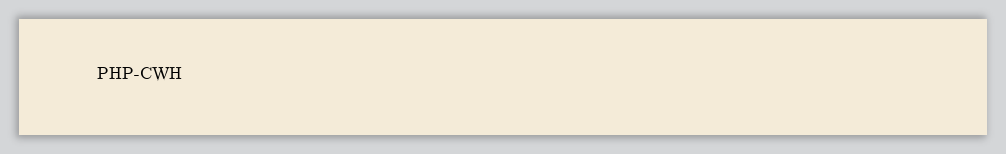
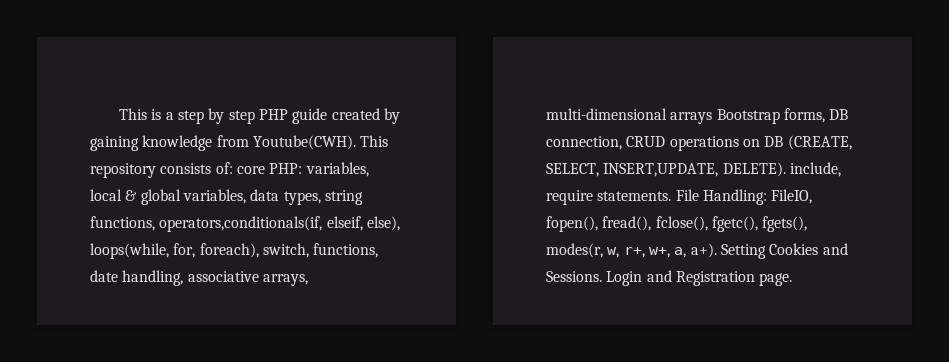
- PHP-CWH
+ This is a step by step PHP guide created by gaining knowledge from Youtube(CWH). This repository consists of: core PHP: variables, local & global variables, data types, string functions, operators,conditionals(if, elseif, else), loops(while, for, foreach), switch, functions, date handling, associative arrays, multi-dimensional arrays Bootstrap forms, DB connection, CRUD operations on DB (CREATE, SELECT, INSERT,UPDATE, DELETE). include, require statements. File Handling: FileIO, fopen(), fread(), fclose(), fgetc(), fgets(), modes(r, w, r+, w+, a, a+). Setting Cookies and Sessions. Login and Registration page.

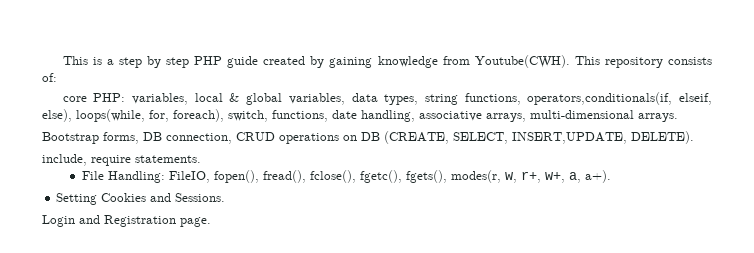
- This repository consists of: core PHP:
+ This repository consists of:
+ core PHP:
- variables, local & global variables, data types, string functions, operators,conditionals(if, elseif, else), loops(while, for, foreach), switch, functions, date handling, associative arrays, multi-dimensional arrays Bootstrap forms, DB connection, CRUD operations on DB (CREATE, SELECT, INSERT,UPDATE, DELETE). include, require statements. File Handling:
+ variables, local & global variables, data types, string functions, operators,conditionals(if, elseif, else), loops(while, for, foreach), switch, functions, date handling, associative arrays, multi-dimensional arrays.
+ Bootstrap forms, DB connection, CRUD operations on DB (CREATE, SELECT, INSERT,UPDATE, DELETE).
+ include, require statements.
+ File Handling:
- FileIO, fopen(), fread(), fclose(), fgetc(), fgets(), modes(r, w, r+, w+, a, a+). Setting Cookies and Sessions. Login and Registration page.
+ FileIO, fopen(), fread(), fclose(), fgetc(), fgets(), modes(r, w, r+, w+, a, a+).
+ Setting Cookies and Sessions.
+ Login and Registration page.

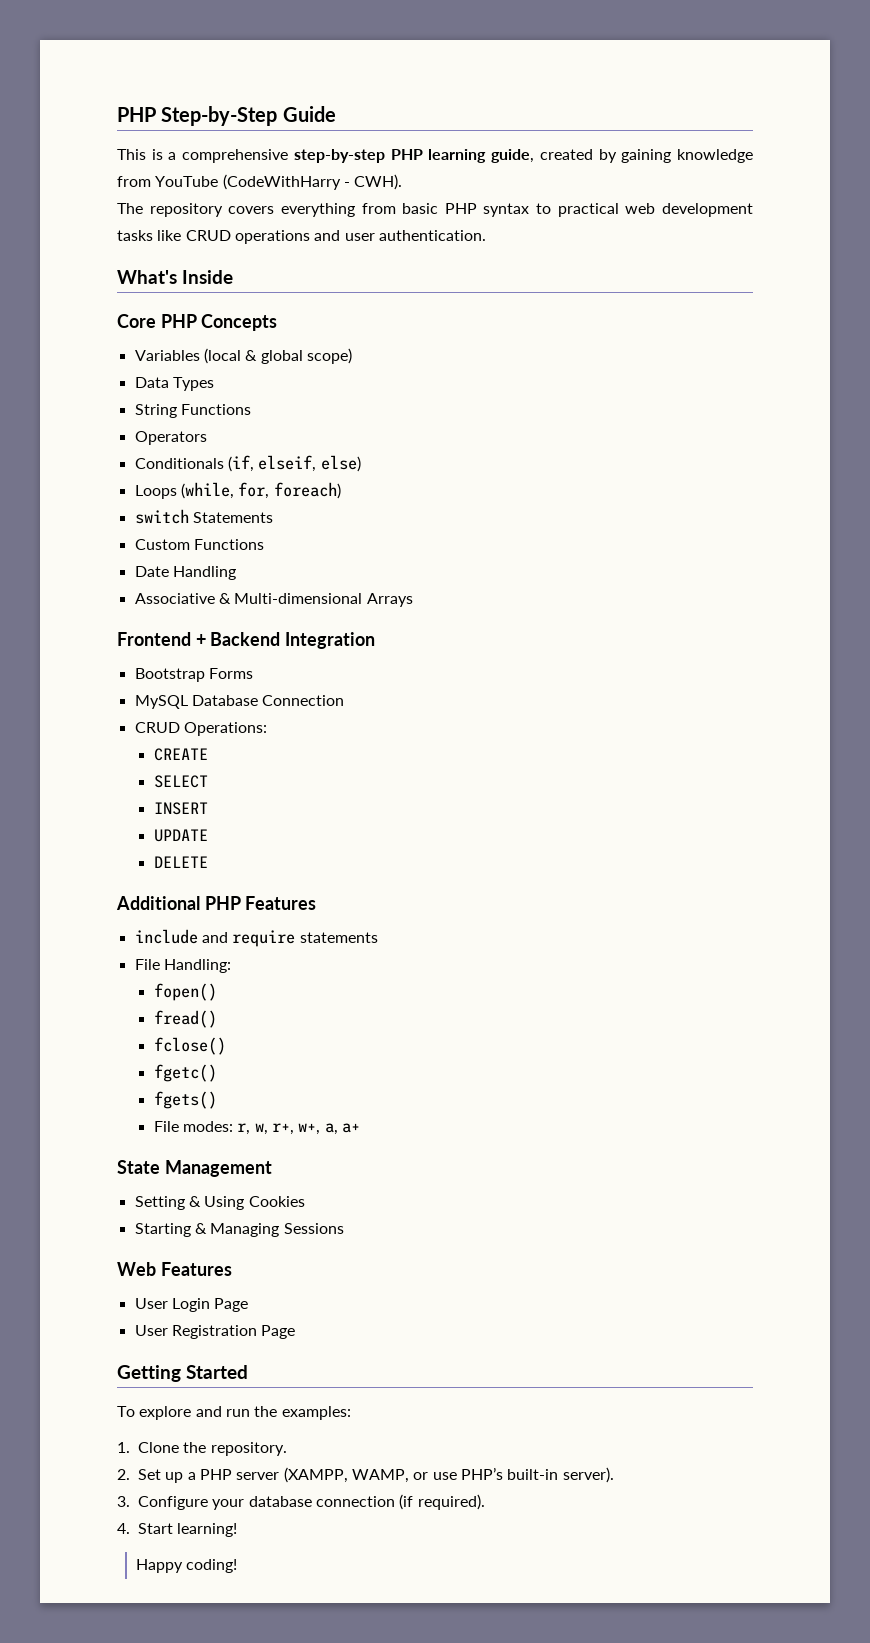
- This is a step by step PHP guide created by gaining knowledge from Youtube(CWH). This repository consists of:
- core PHP: variables, local & global variables, data types, string functions, operators,conditionals(if, elseif, else), loops(while, for, foreach), switch, functions, date handling, associative arrays, multi-dimensional arrays.
- Bootstrap forms, DB connection, CRUD operations on DB (CREATE, SELECT, INSERT,UPDATE, DELETE).
- include, require statements.
- File Handling: FileIO, fopen(), fread(), fclose(), fgetc(), fgets(), modes(r, w, r+, w+, a, a+).
+ PHP Step-by-Step Guide
+ This is a comprehensive step-by-step PHP learning guide, created by gaining knowledge from YouTube (CodeWithHarry - CWH).
+ The repository covers everything from basic PHP syntax to practical web development tasks like CRUD operations and user authentication.
+ What's Inside
+ Core PHP Concepts
+ Variables (local & global scope)
+ Data Types
+ String Functions
+ Operators
+ Conditionals (if, elseif, else)
+ Loops (while, for, foreach)
+ switch Statements
+ Custom Functions
+ Date Handling
+ Associative & Multi-dimensional Arrays
+ Frontend + Backend Integration
+ Bootstrap Forms
+ MySQL Database Connection
+ CRUD Operations:
+ CREATE
+ SELECT
+ INSERT
+ UPDATE
+ DELETE
+ Additional PHP Features
+ include and require statements
+ File Handling:
+ fopen()
+ fread()
+ fclose()
+ fgetc()
+ fgets()
+ File modes: r, w, r+, w+, a, a+
+ State Management
- Setting Cookies and Sessions.
- Login and Registration page.
+ Setting & Using Cookies
+ Starting & Managing Sessions
+ Web Features
+ User Login Page
+ User Registration Page
+ Getting Started
+ To explore and run the examples:
+ 1. Clone the repository.
+ 2. Set up a PHP server (XAMPP, WAMP, or use PHP’s built-in server).
+ 3. Configure your database connection (if required).
+ 4. Start learning!
+ Happy coding!

